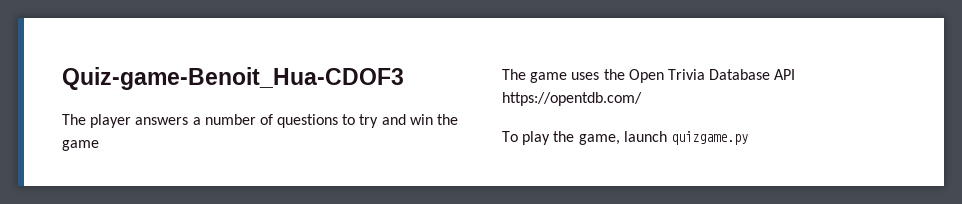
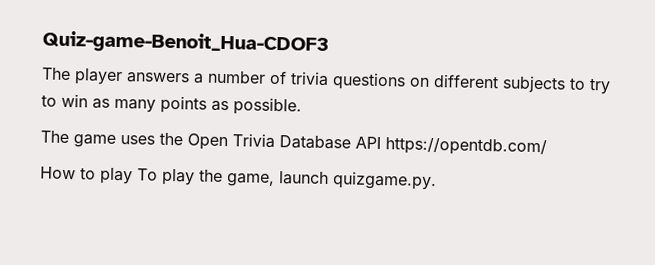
- The player answers a number of questions to try and win the game
+ The player answers a number of trivia questions on different subjects to try to win as many points as possible.
- To play the game, launch quizgame.py
+ How to play To play the game, launch quizgame.py.

